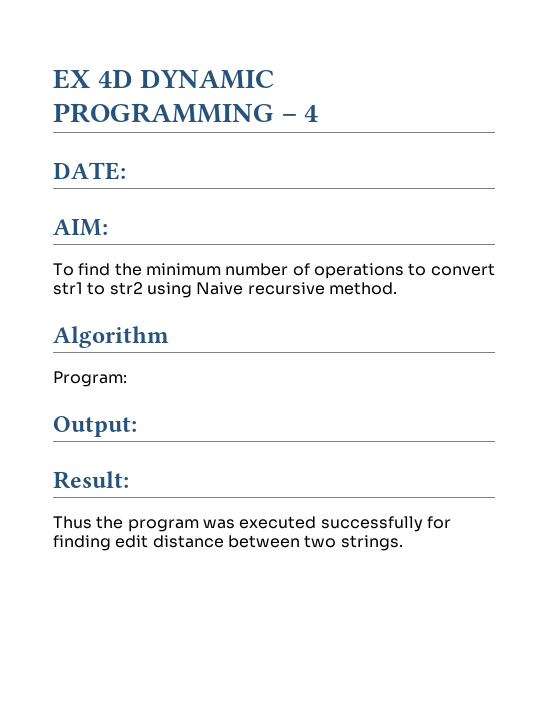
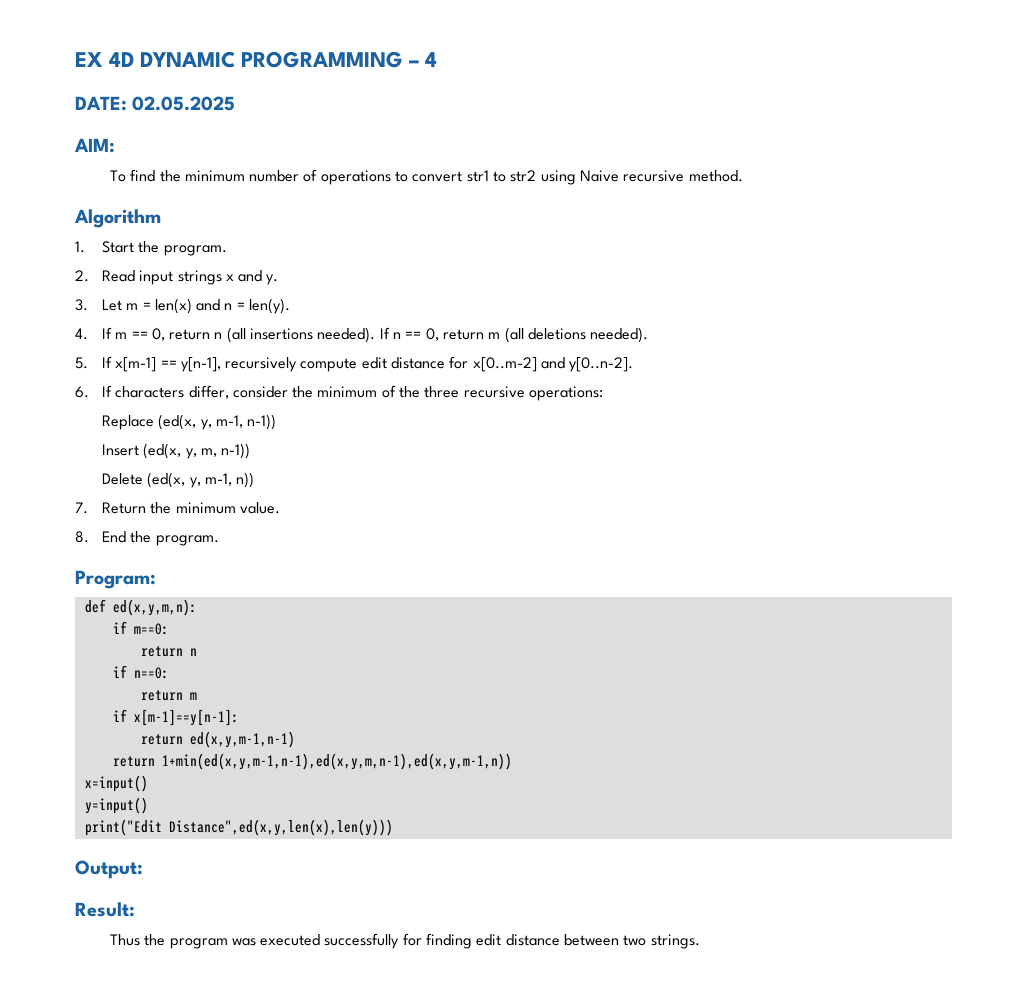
- DATE:
+ DATE: 02.05.2025
+ 1. Start the program.
+ 2. Read input strings x and y.
+ 3. Let m = len(x) and n = len(y).
+ 4. If m == 0, return n (all insertions needed). If n == 0, return m (all deletions needed).
+ 5. If x[m-1] == y[n-1], recursively compute edit distance for x[0..m-2] and y[0..n-2].
+ 6. If characters differ, consider the minimum of the three recursive operations:
+ Replace (ed(x, y, m-1, n-1))
+ Insert (ed(x, y, m, n-1))
+ Delete (ed(x, y, m-1, n))
+ 7. Return the minimum value.
+ 8. End the program.
  Program:
+ def ed(x,y,m,n):
+ if m==0:
+ return n
+ if n==0:
+ return m
+ if x[m-1]==y[n-1]:
+ return ed(x,y,m-1,n-1)
+ return 1+min(ed(x,y,m-1,n-1),ed(x,y,m,n-1),ed(x,y,m-1,n))
+ x=input()
+ y=input()
+ print("Edit Distance",ed(x,y,len(x),len(y)))

